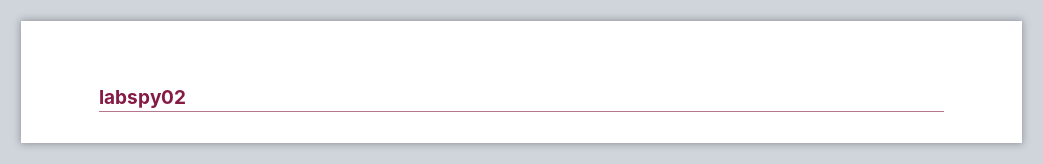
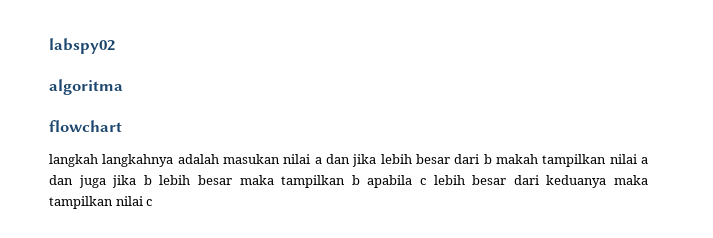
+ algoritma
+ flowchart
+ langkah langkahnya adalah masukan nilai a dan jika lebih besar dari b makah tampilkan nilai a dan juga jika b lebih besar maka tampilkan b apabila c lebih besar dari keduanya maka tampilkan nilai c

